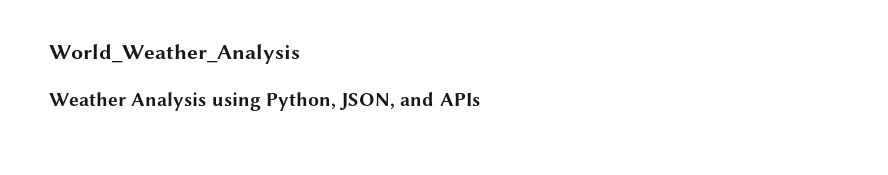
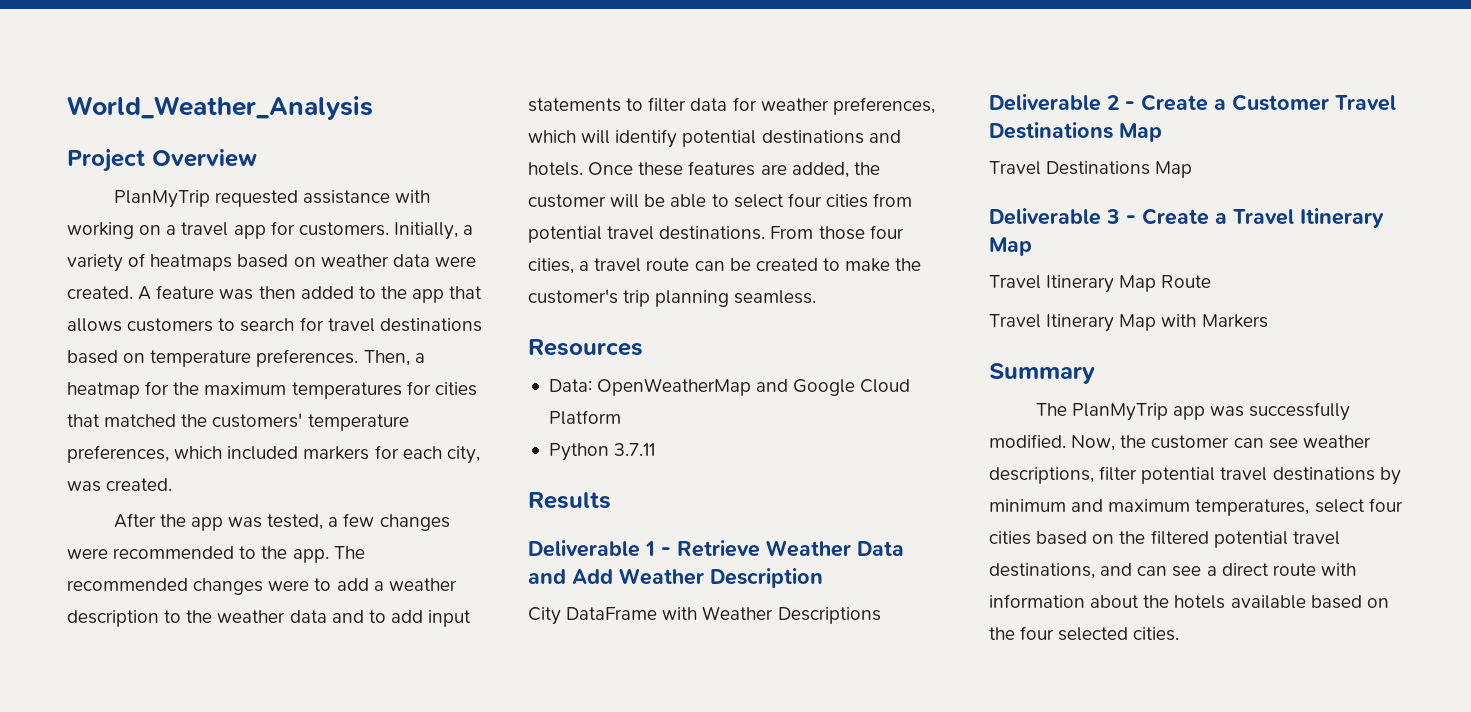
- Weather Analysis using Python, JSON, and APIs
+ Project Overview
+ PlanMyTrip requested assistance with working on a travel app for customers. Initially, a variety of heatmaps based on weather data were created. A feature was then added to the app that allows customers to search for travel destinations based on temperature preferences. Then, a heatmap for the maximum temperatures for cities that matched the customers' temperature preferences, which included markers for each city, was created.
+ After the app was tested, a few changes were recommended to the app. The recommended changes were to add a weather description to the weather data and to add input statements to filter data for weather preferences, which will identify potential destinations and hotels. Once these features are added, the customer will be able to select four cities from potential travel destinations. From those four cities, a travel route can be created to make the customer's trip planning seamless.
+ Resources
+ Data: OpenWeatherMap and Google Cloud Platform
+ Python 3.7.11
+ Results
+ Deliverable 1 - Retrieve Weather Data and Add Weather Description
+ City DataFrame with Weather Descriptions
+ Deliverable 2 - Create a Customer Travel Destinations Map
+ Travel Destinations Map
+ Deliverable 3 - Create a Travel Itinerary Map
+ Travel Itinerary Map Route
+ Travel Itinerary Map with Markers
+ Summary
+ The PlanMyTrip app was successfully modified. Now, the customer can see weather descriptions, filter potential travel destinations by minimum and maximum temperatures, select four cities based on the filtered potential travel destinations, and can see a direct route with information about the hotels available based on the four selected cities.

